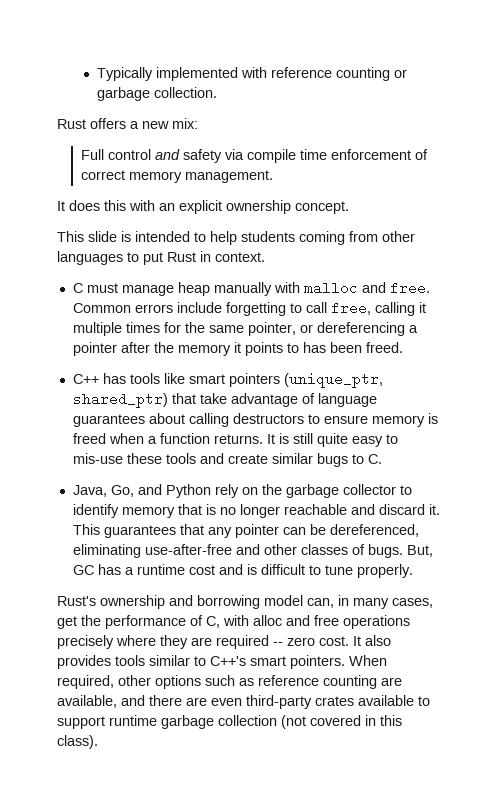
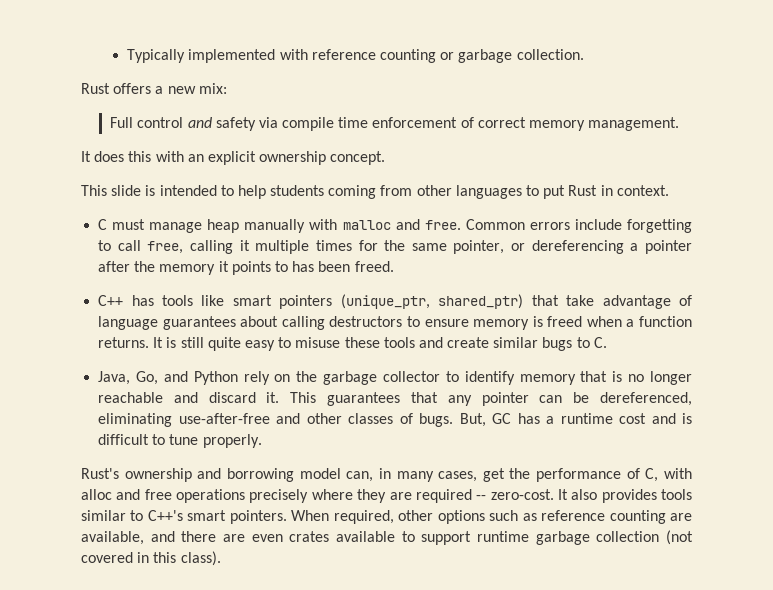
- It is still quite easy to mis-use these tools and create similar bugs to C.
+ It is still quite easy to misuse these tools and create similar bugs to C.
- Rust's ownership and borrowing model can, in many cases, get the performance of C, with alloc and free operations precisely where they are required -- zero cost.
+ Rust's ownership and borrowing model can, in many cases, get the performance of C, with alloc and free operations precisely where they are required -- zero-cost.
- When required, other options such as reference counting are available, and there are even third-party crates available to support runtime garbage collection (not covered in this class).
+ When required, other options such as reference counting are available, and there are even crates available to support runtime garbage collection (not covered in this class).

